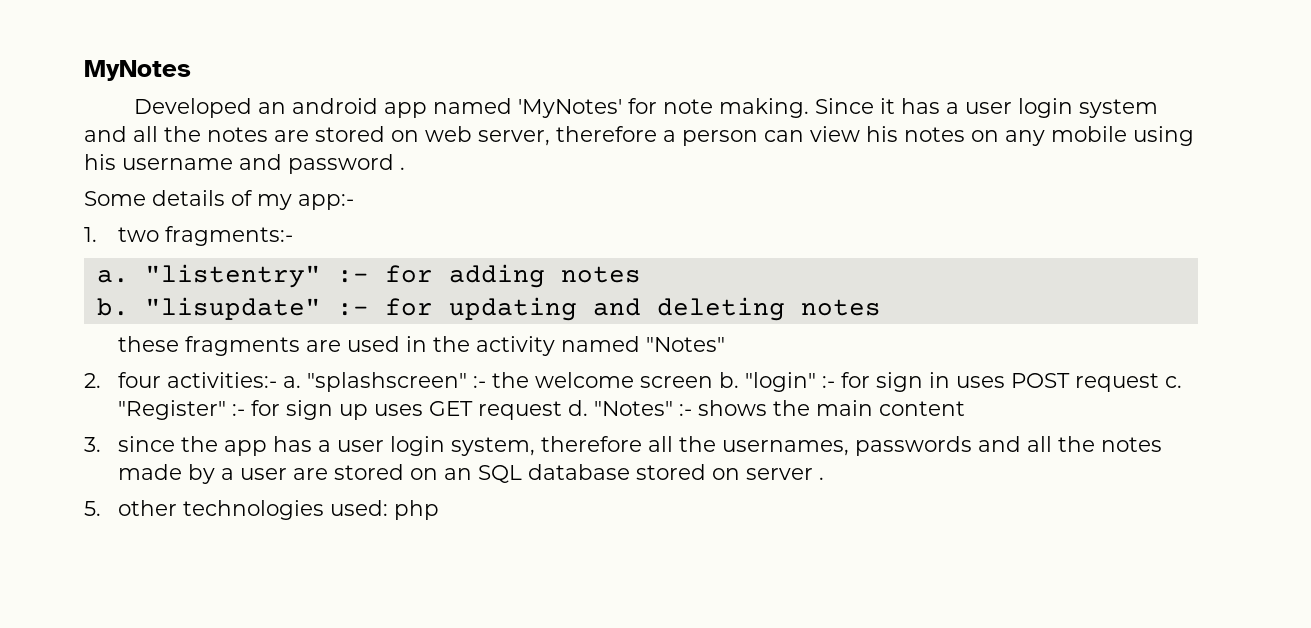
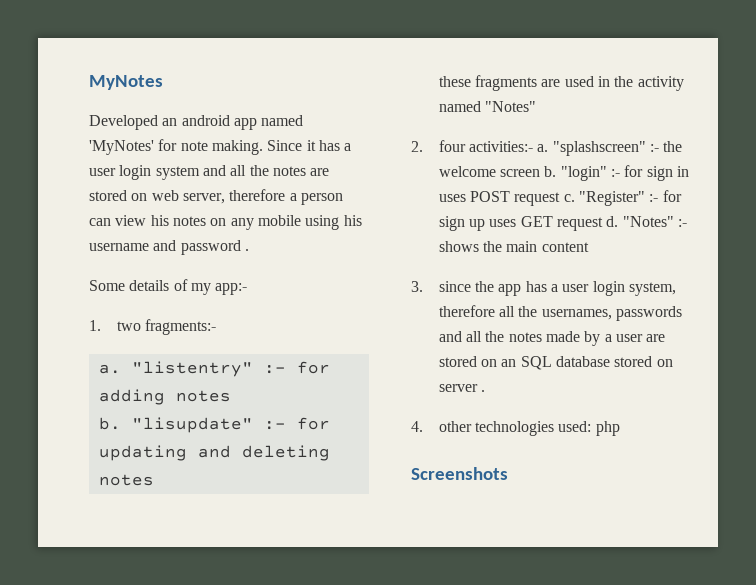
- 5. other technologies used: php
+ 4. other technologies used: php
+ Screenshots

